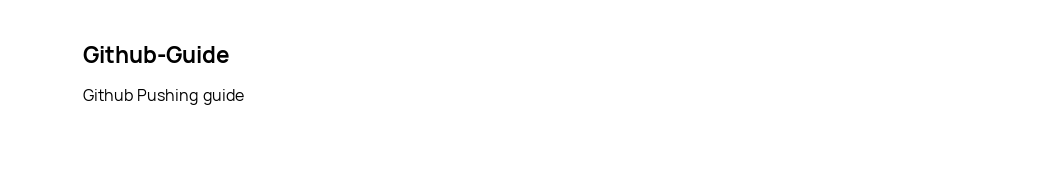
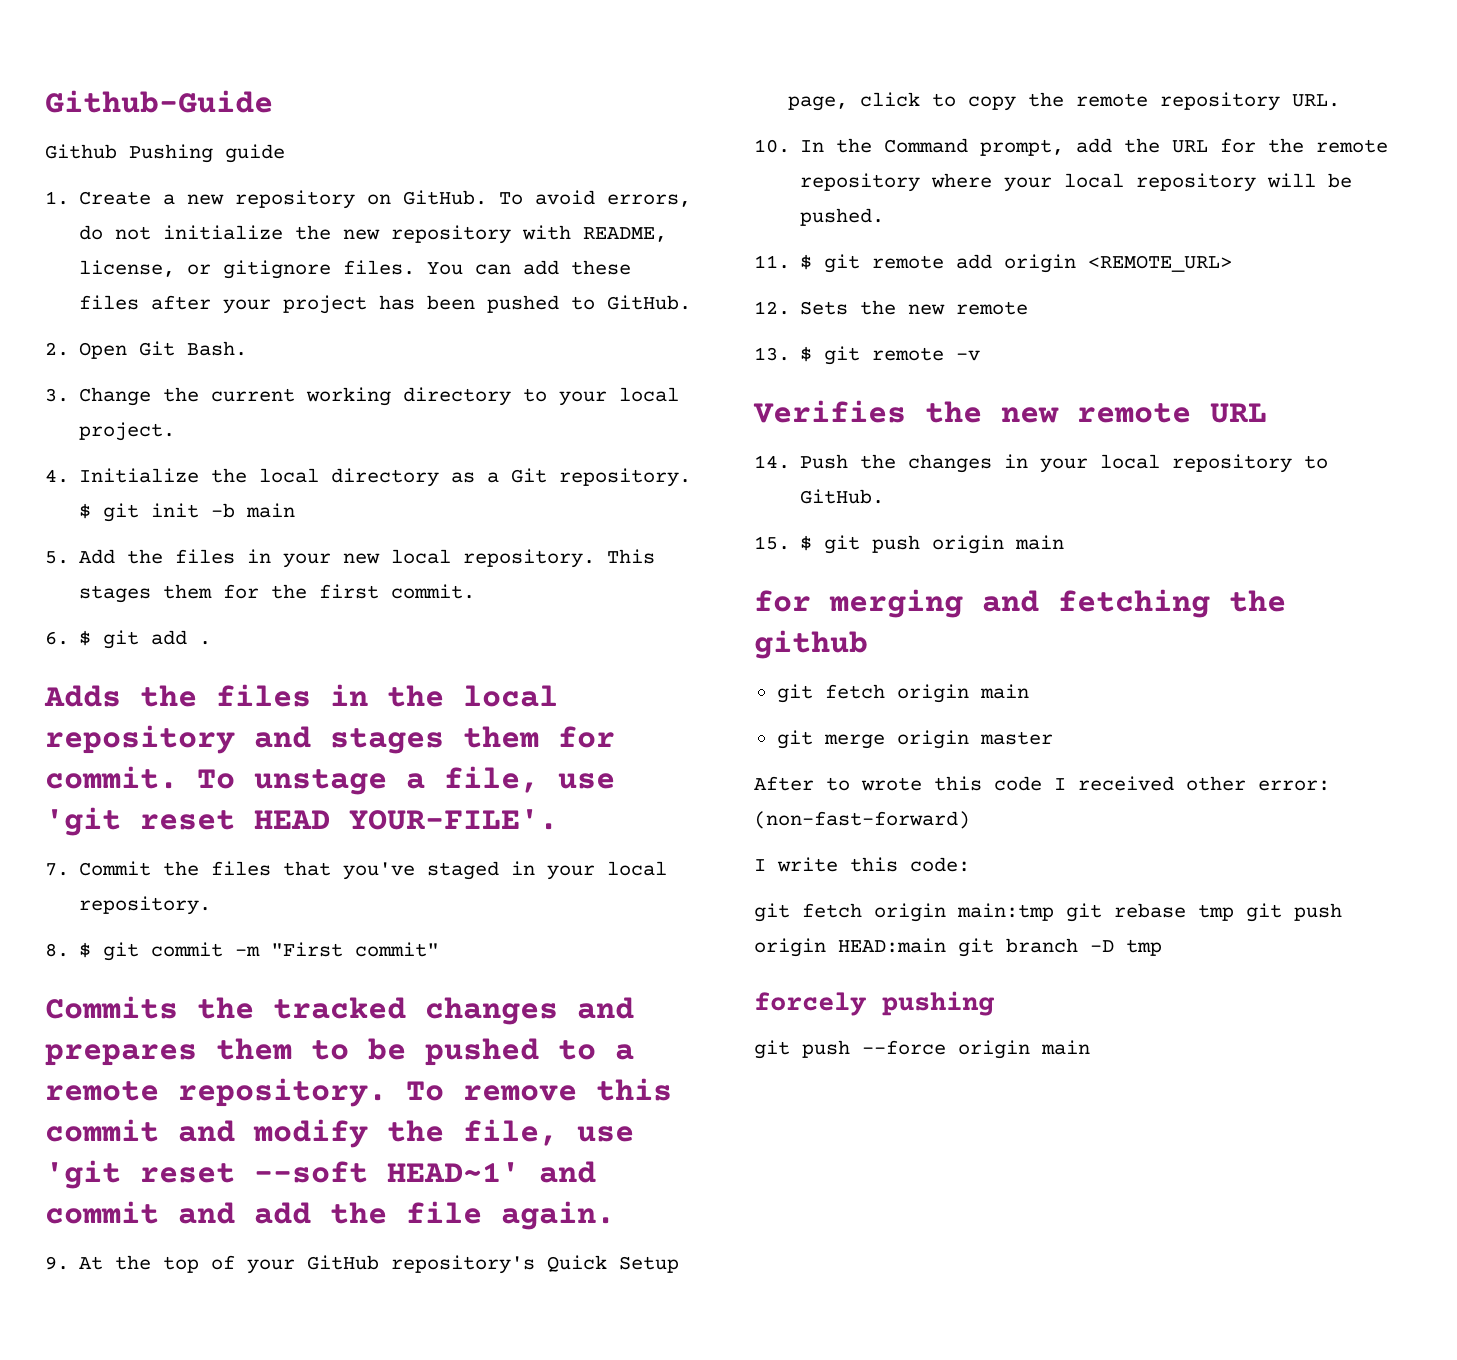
+ 1. Create a new repository on GitHub. To avoid errors, do not initialize the new repository with README, license, or gitignore files. You can add these files after your project has been pushed to GitHub.
+ 2. Open Git Bash.
+ 3. Change the current working directory to your local project.
+ 4. Initialize the local directory as a Git repository. $ git init -b main
+ 5. Add the files in your new local repository. This stages them for the first commit.
+ 6. $ git add .
+ Adds the files in the local repository and stages them for commit. To unstage a file, use 'git reset HEAD YOUR-FILE'.
+ 7. Commit the files that you've staged in your local repository.
+ 8. $ git commit -m "First commit"
+ Commits the tracked changes and prepares them to be pushed to a remote repository. To remove this commit and modify the file, use 'git reset --soft HEAD~1' and commit and add the file again.
+ 9. At the top of your GitHub repository's Quick Setup page, click to copy the remote repository URL.
+ 10. In the Command prompt, add the URL for the remote repository where your local repository will be pushed.
+ 11. $ git remote add origin <REMOTE_URL>
+ 12. Sets the new remote
+ 13. $ git remote -v
+ Verifies the new remote URL
+ 14. Push the changes in your local repository to GitHub.
+ 15. $ git push origin main
+ for merging and fetching the github
+ git fetch origin main
+ git merge origin master
+ After to wrote this code I received other error: (non-fast-forward)
+ I write this code:
+ git fetch origin main:tmp git rebase tmp git push origin HEAD:main git branch -D tmp
+ forcely pushing
+ git push --force origin main

